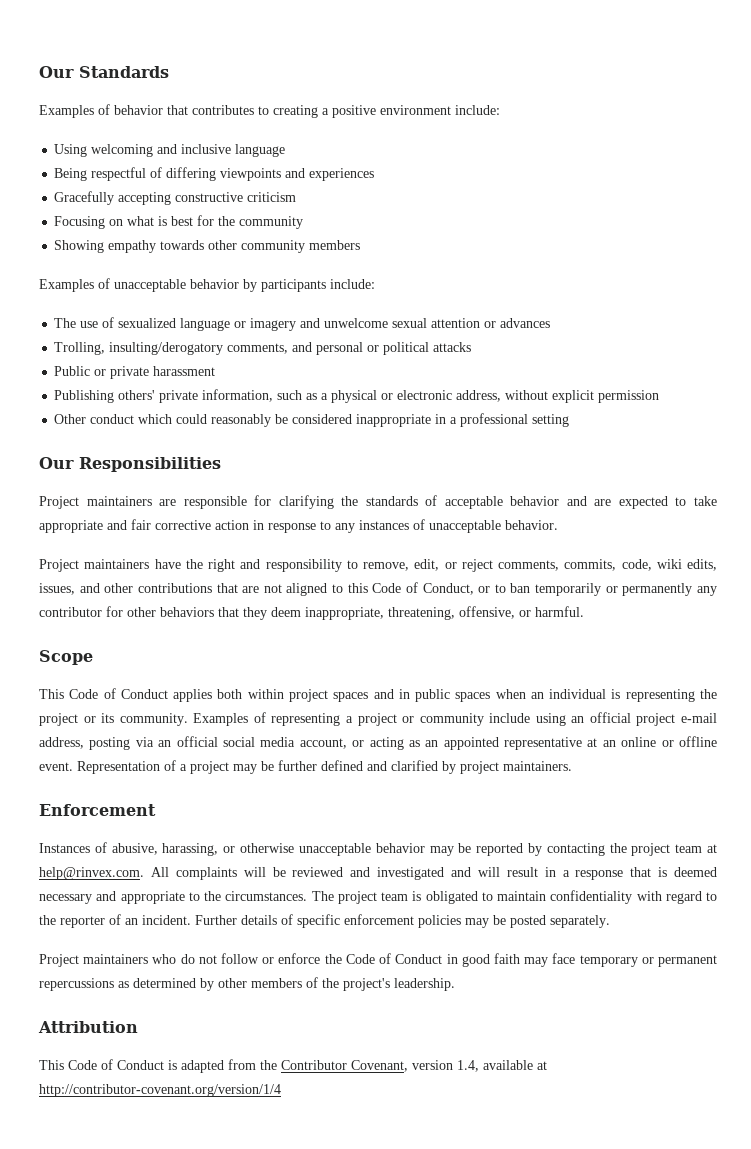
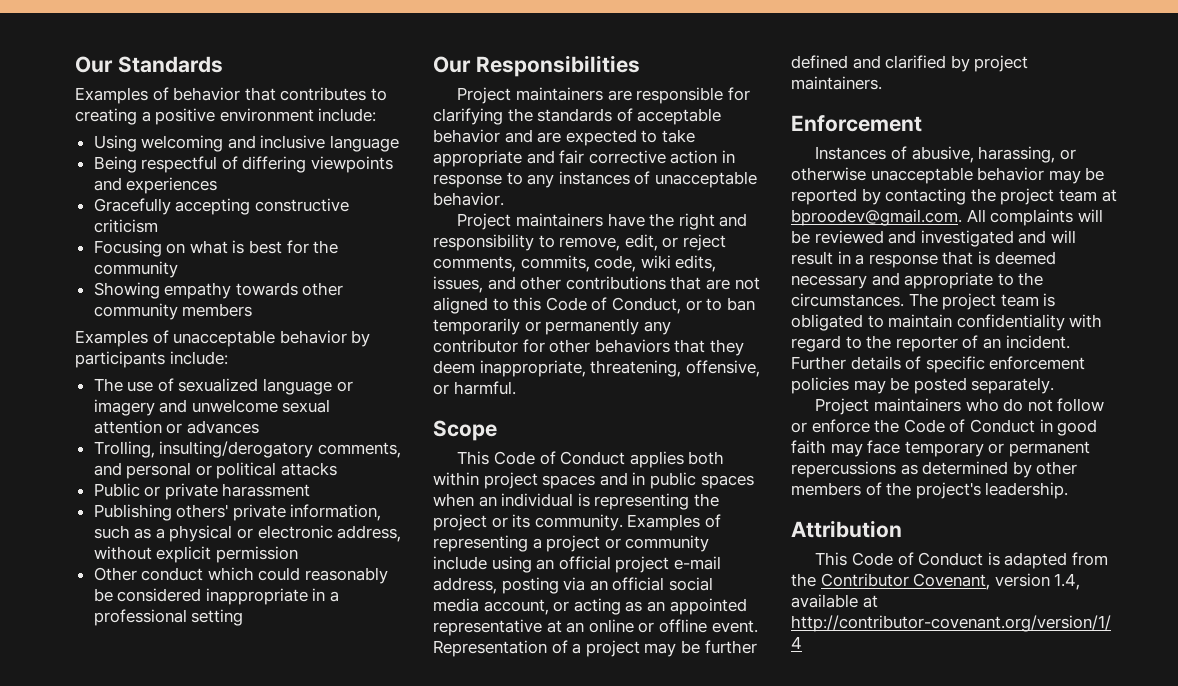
- Instances of abusive, harassing, or otherwise unacceptable behavior may be reported by contacting the project team at help@rinvex.com. All complaints will be reviewed and investigated and will result in a response that is deemed necessary and appropriate to the circumstances.
+ Instances of abusive, harassing, or otherwise unacceptable behavior may be reported by contacting the project team at bproodev@gmail.com. All complaints will be reviewed and investigated and will result in a response that is deemed necessary and appropriate to the circumstances.

